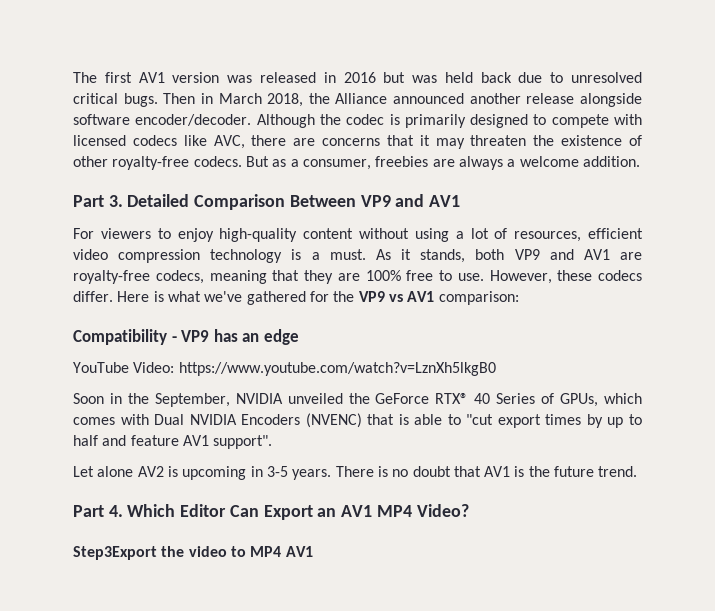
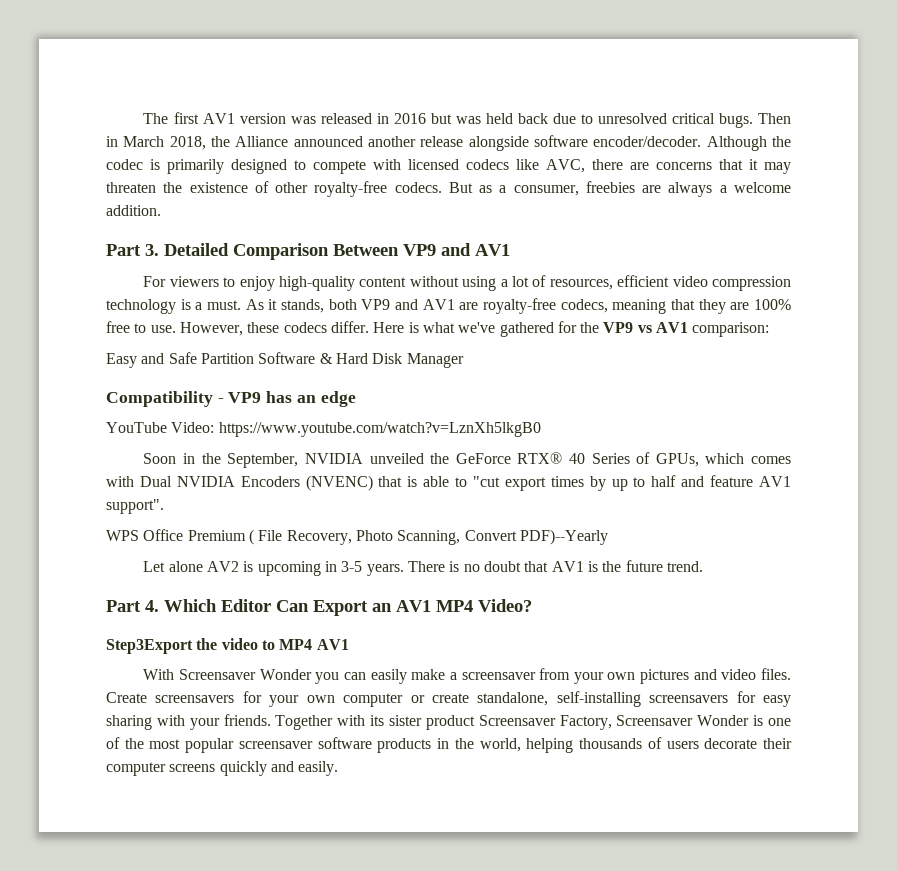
+ Easy and Safe Partition Software & Hard Disk Manager
+ WPS Office Premium ( File Recovery, Photo Scanning, Convert PDF)--Yearly
+ With Screensaver Wonder you can easily make a screensaver from your own pictures and video files. Create screensavers for your own computer or create standalone, self-installing screensavers for easy sharing with your friends. Together with its sister product Screensaver Factory, Screensaver Wonder is one of the most popular screensaver software products in the world, helping thousands of users decorate their computer screens quickly and easily.

